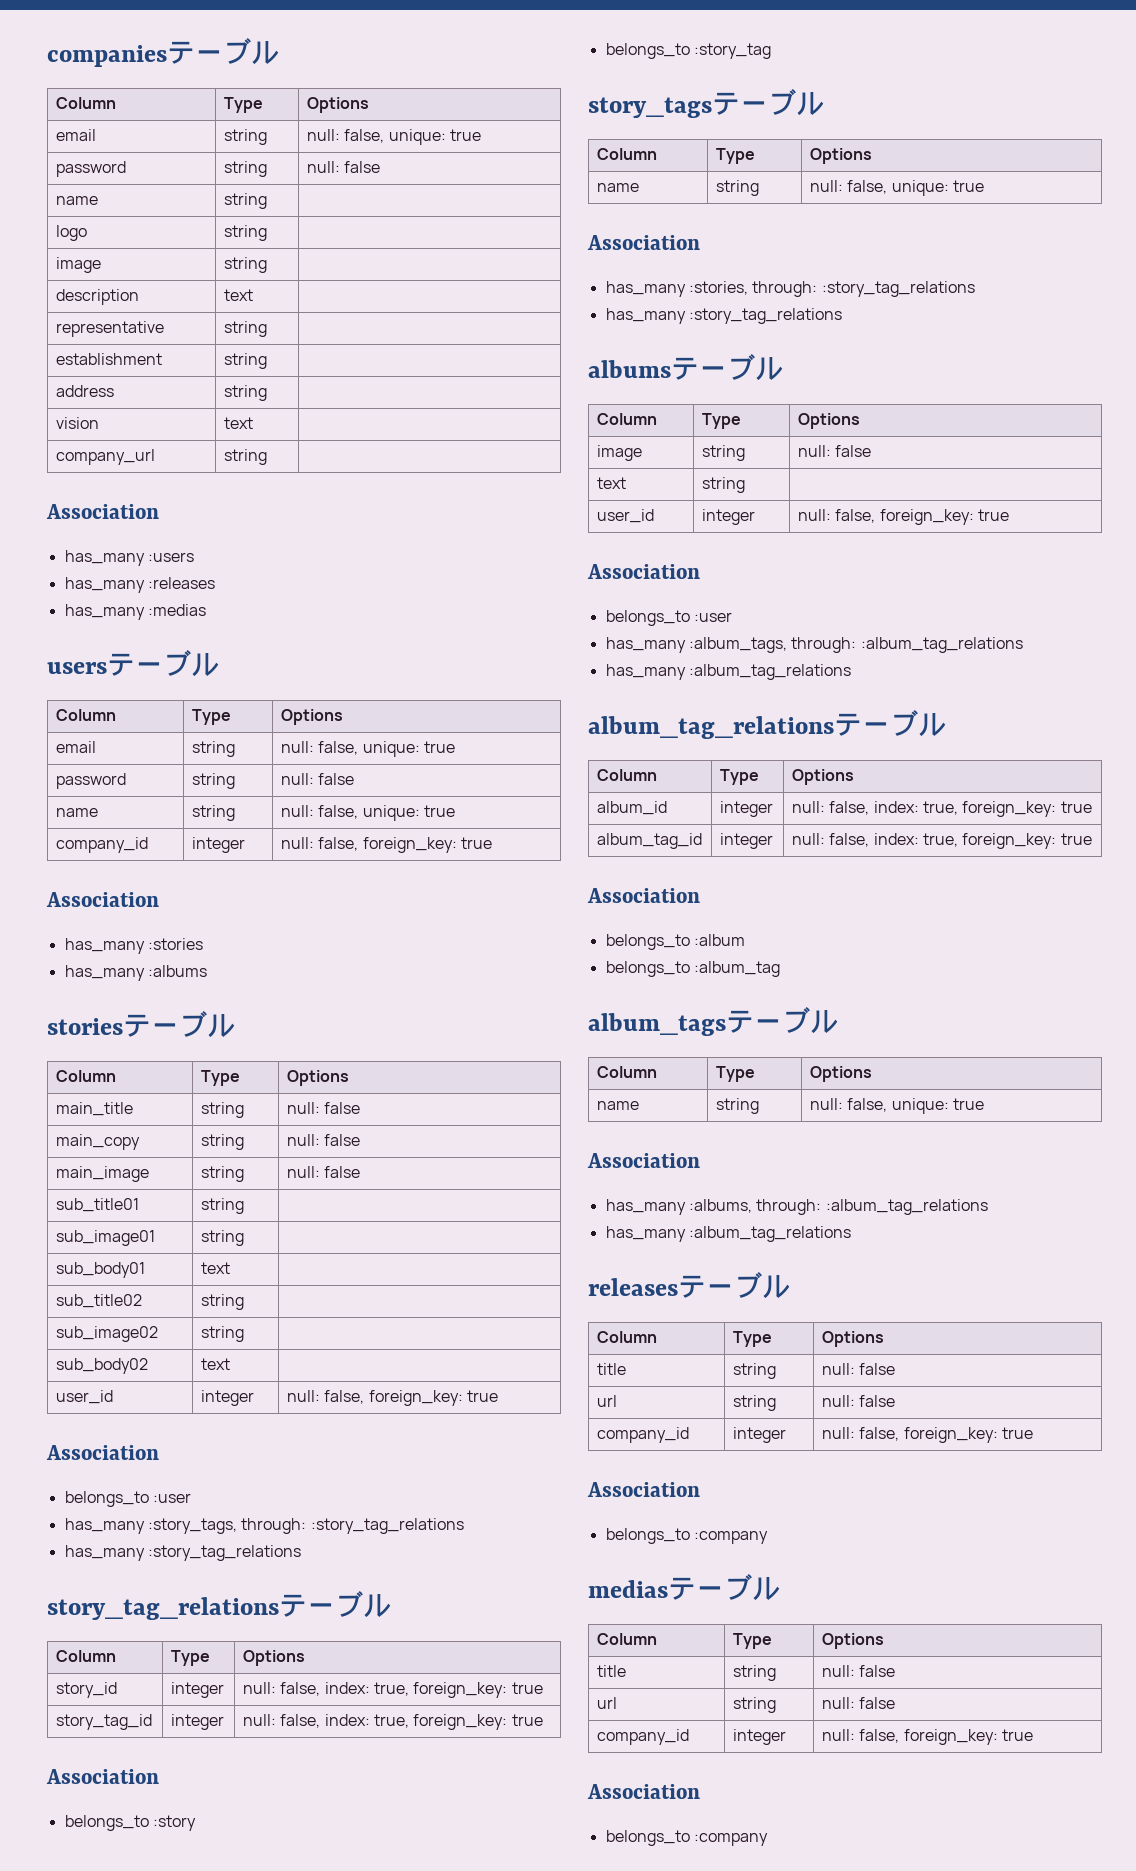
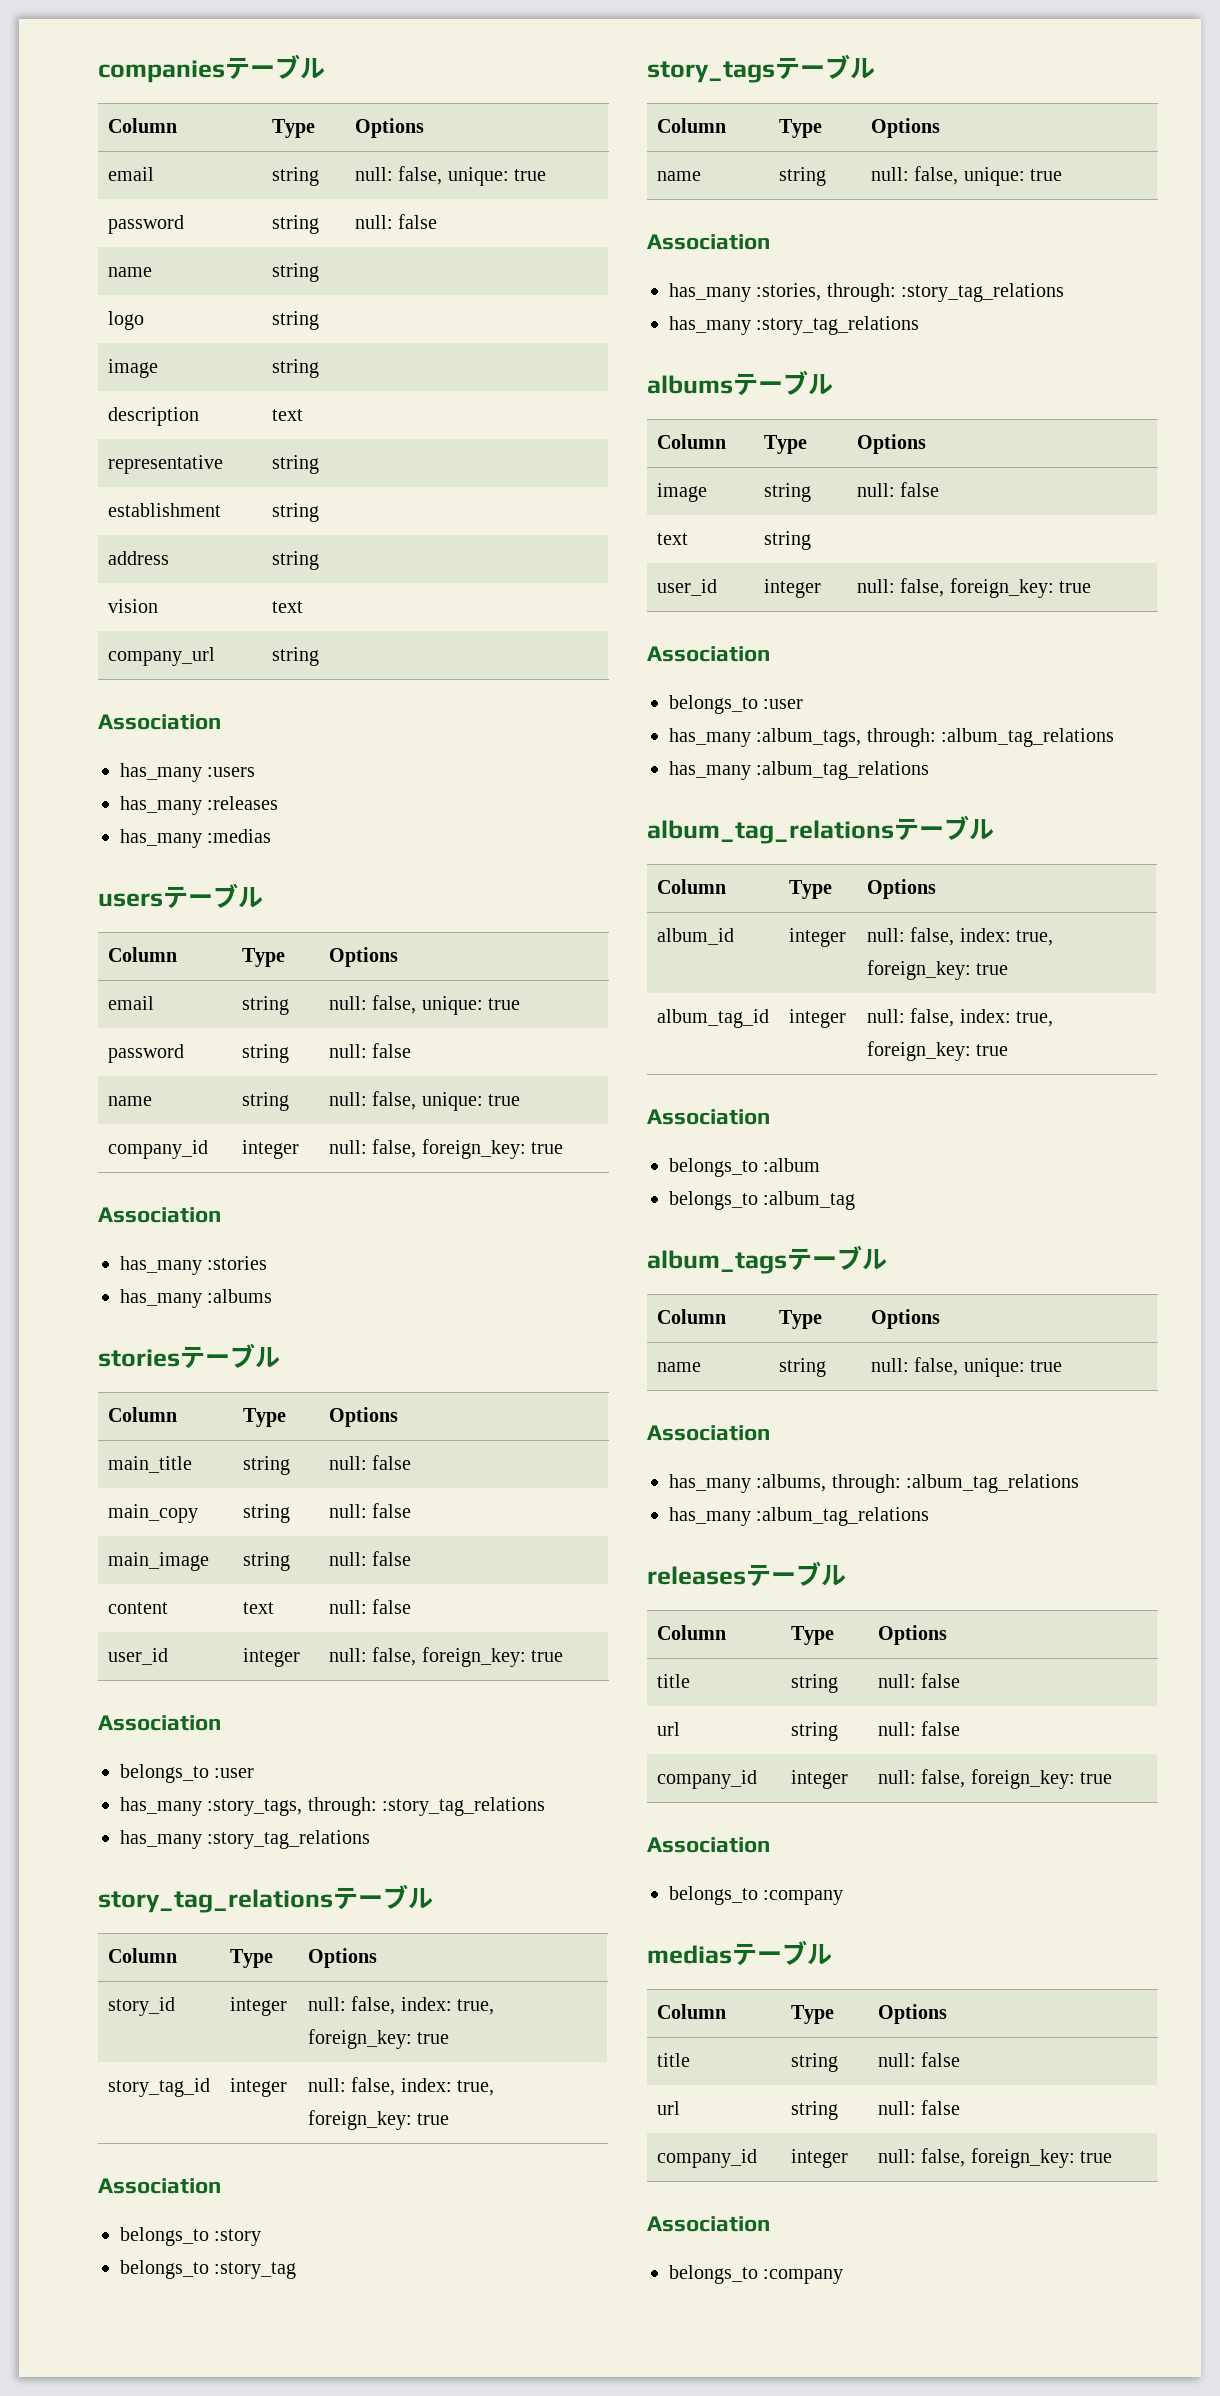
- sub_title01 | string |
- sub_image01 | string |
- sub_body01 | text |
- sub_title02 | string |
- sub_image02 | string |
- sub_body02 | text |
+ content | text | null: false

